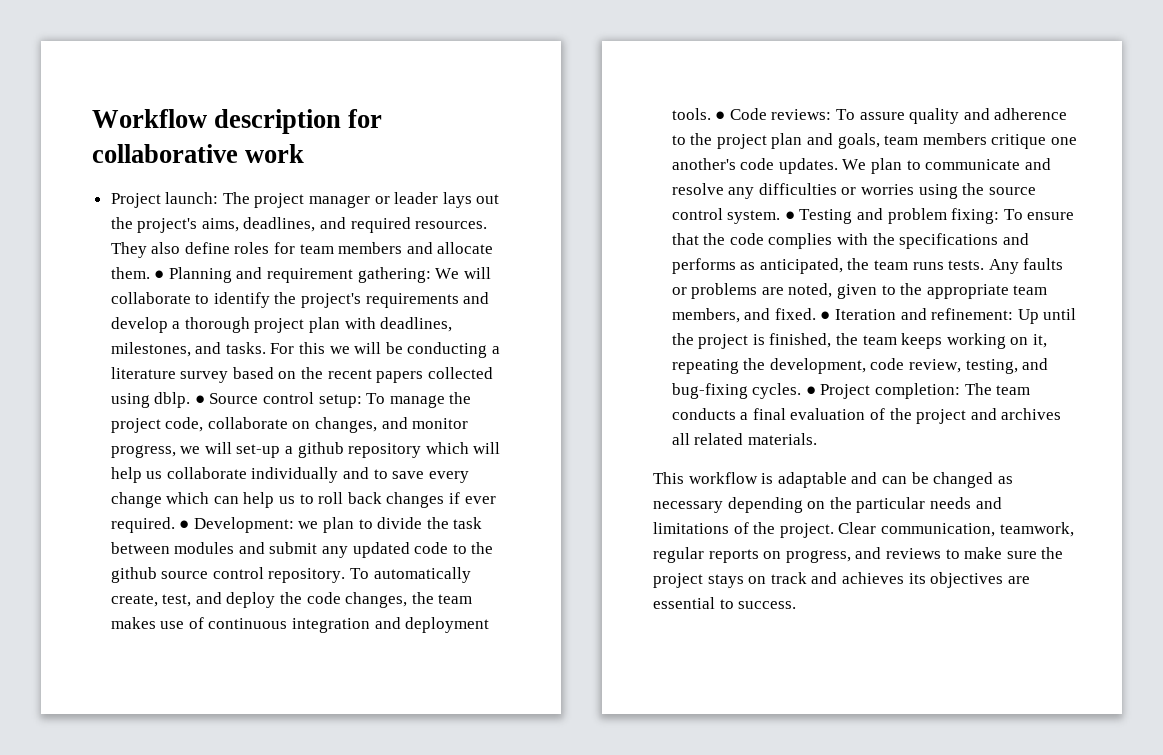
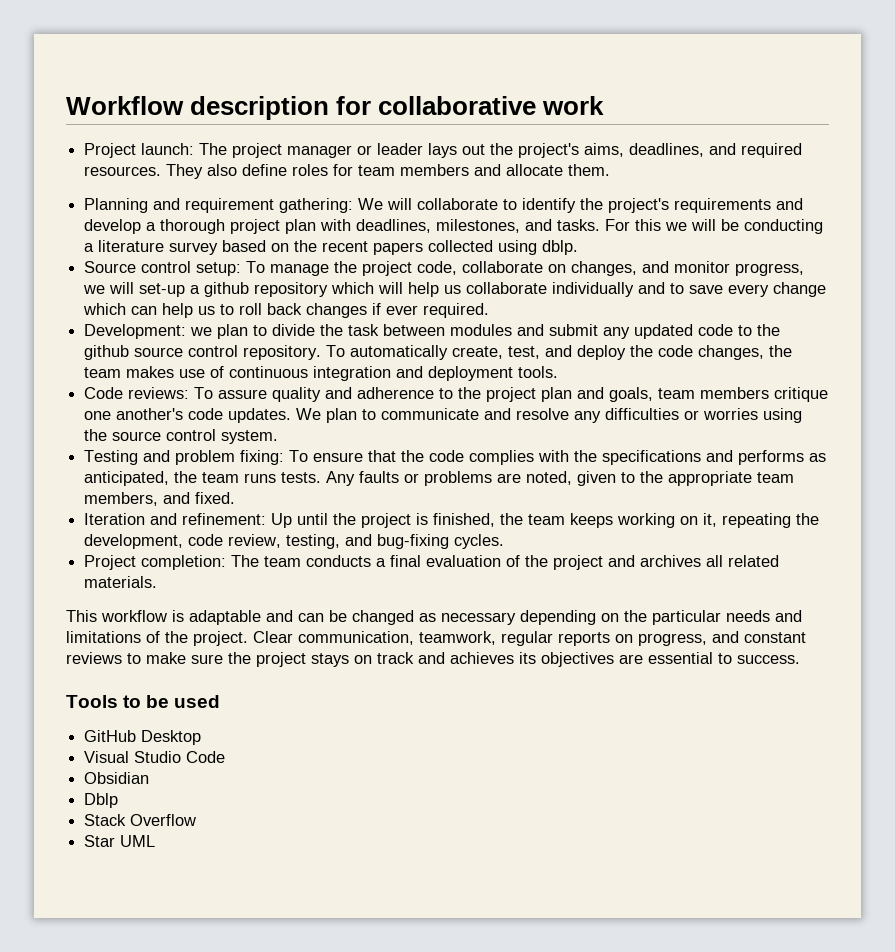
- They also define roles for team members and allocate them. ● Planning and requirement gathering: We will collaborate to identify the project's requirements and develop a thorough project plan with deadlines, milestones, and tasks.
+ They also define roles for team members and allocate them.
+ Planning and requirement gathering: We will collaborate to identify the project's requirements and develop a thorough project plan with deadlines, milestones, and tasks.
- For this we will be conducting a literature survey based on the recent papers collected using dblp. ● Source control setup:
+ For this we will be conducting a literature survey based on the recent papers collected using dblp.
+ Source control setup:
- To manage the project code, collaborate on changes, and monitor progress, we will set-up a github repository which will help us collaborate individually and to save every change which can help us to roll back changes if ever required. ● Development:
+ To manage the project code, collaborate on changes, and monitor progress, we will set-up a github repository which will help us collaborate individually and to save every change which can help us to roll back changes if ever required.
+ Development:
- To automatically create, test, and deploy the code changes, the team makes use of continuous integration and deployment tools. ● Code reviews: To assure quality and adherence to the project plan and goals, team members critique one another's code updates.
+ To automatically create, test, and deploy the code changes, the team makes use of continuous integration and deployment tools.
+ Code reviews: To assure quality and adherence to the project plan and goals, team members critique one another's code updates.
- We plan to communicate and resolve any difficulties or worries using the source control system. ● Testing and problem fixing: To ensure that the code complies with the specifications and performs as anticipated, the team runs tests.
+ We plan to communicate and resolve any difficulties or worries using the source control system.
+ Testing and problem fixing: To ensure that the code complies with the specifications and performs as anticipated, the team runs tests.
- Any faults or problems are noted, given to the appropriate team members, and fixed. ● Iteration and refinement: Up until the project is finished, the team keeps working on it, repeating the development, code review, testing, and bug-fixing cycles. ● Project completion: The team conducts a final evaluation of the project and archives all related materials.
+ Any faults or problems are noted, given to the appropriate team members, and fixed.
+ Iteration and refinement: Up until the project is finished, the team keeps working on it, repeating the development, code review, testing, and bug-fixing cycles.
+ Project completion: The team conducts a final evaluation of the project and archives all related materials.
- Clear communication, teamwork, regular reports on progress, and reviews to make sure the project stays on track and achieves its objectives are essential to success.
+ Clear communication, teamwork, regular reports on progress, and constant reviews to make sure the project stays on track and achieves its objectives are essential to success.
+ Tools to be used
+ GitHub Desktop
+ Visual Studio Code
+ Obsidian
+ Dblp
+ Stack Overflow
+ Star UML

